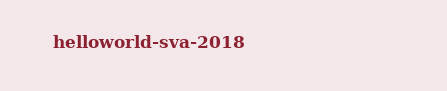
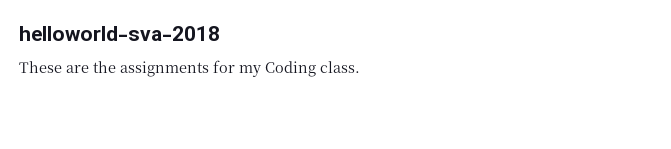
+ These are the assignments for my Coding class.

